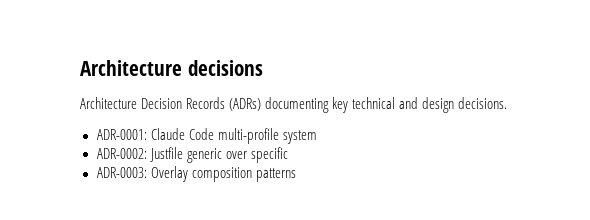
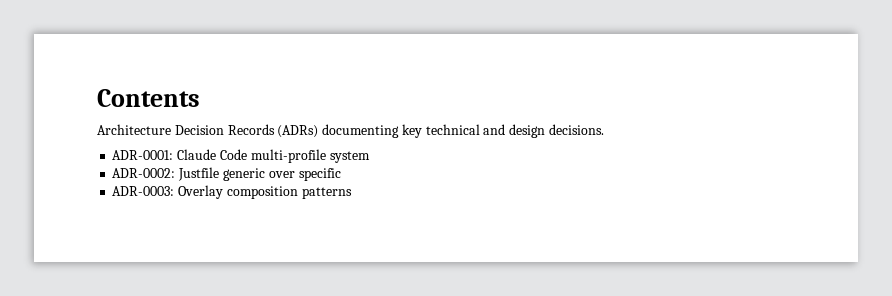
- Architecture decisions
+ Contents

